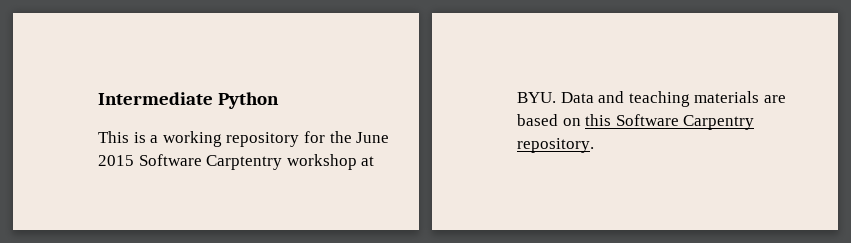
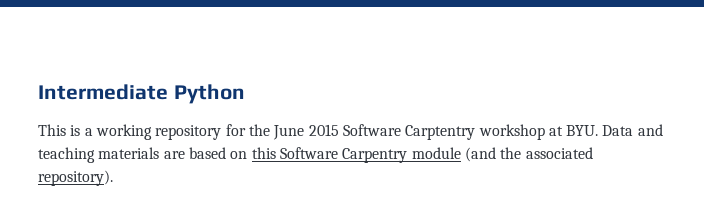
- This is a working repository for the June 2015 Software Carptentry workshop at BYU. Data and teaching materials are based on this Software Carpentry repository.
+ This is a working repository for the June 2015 Software Carptentry workshop at BYU. Data and teaching materials are based on this Software Carpentry module (and the associated repository).

